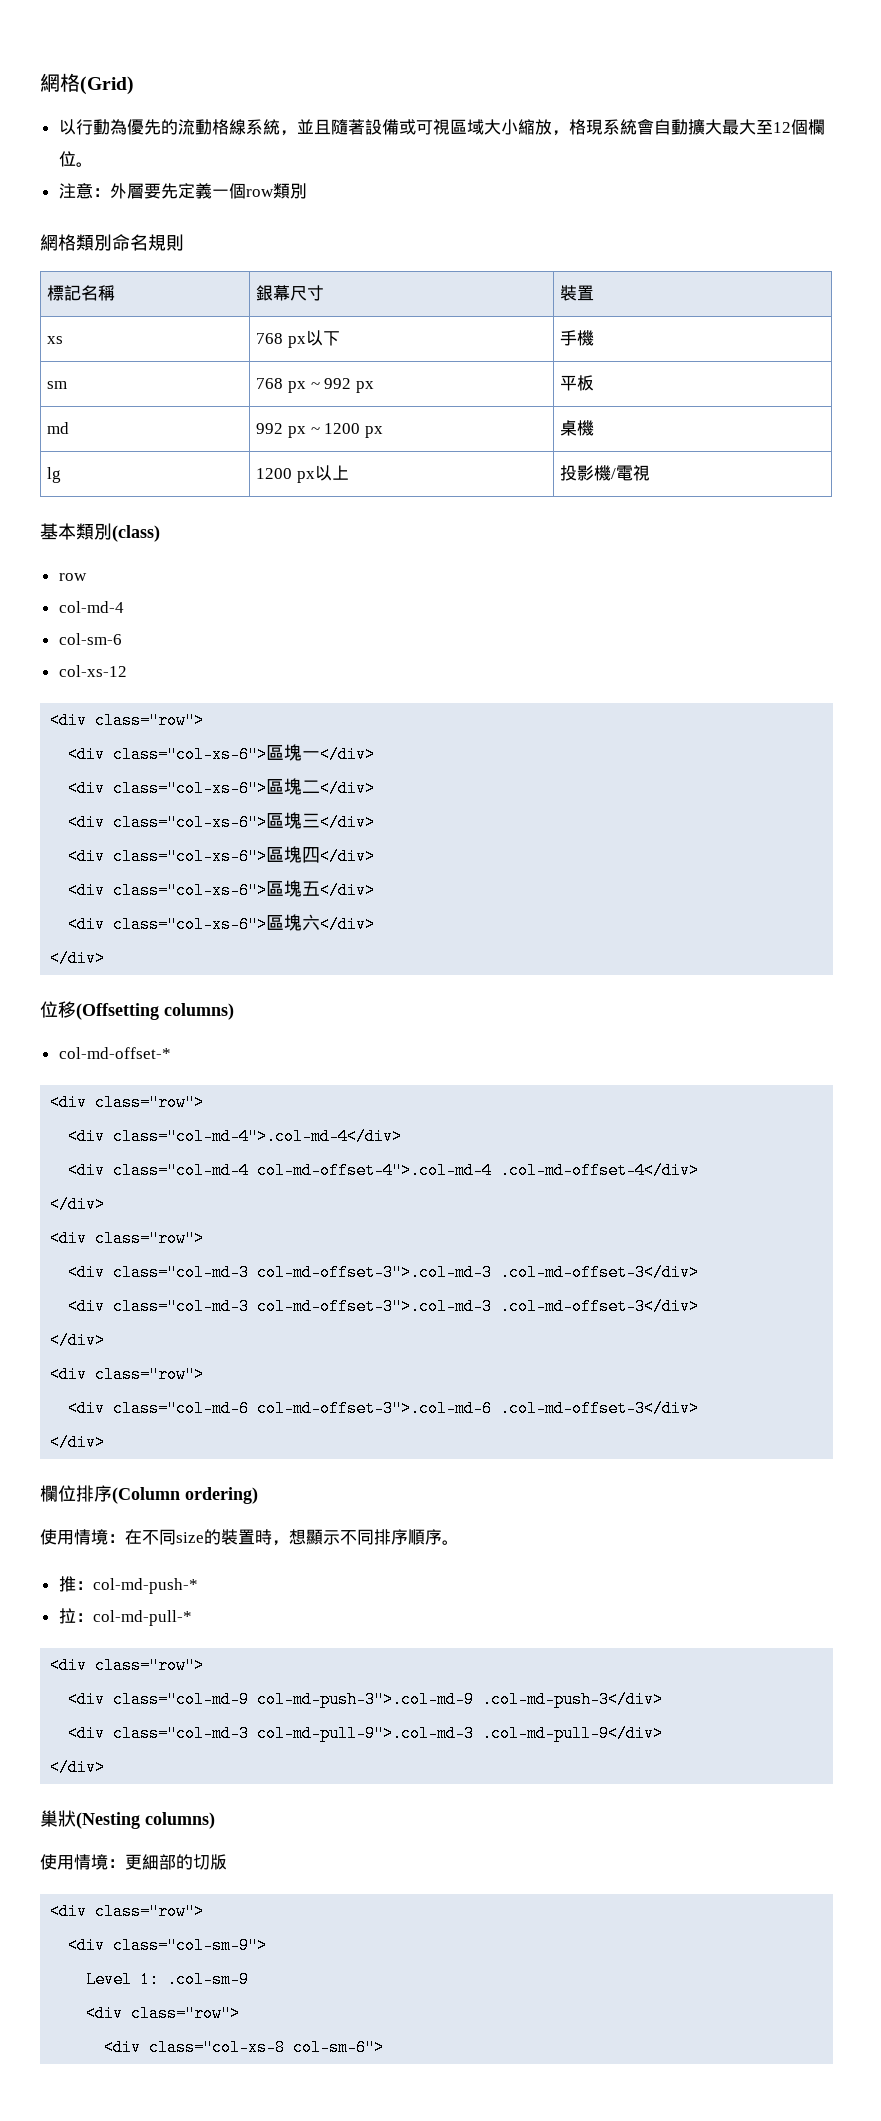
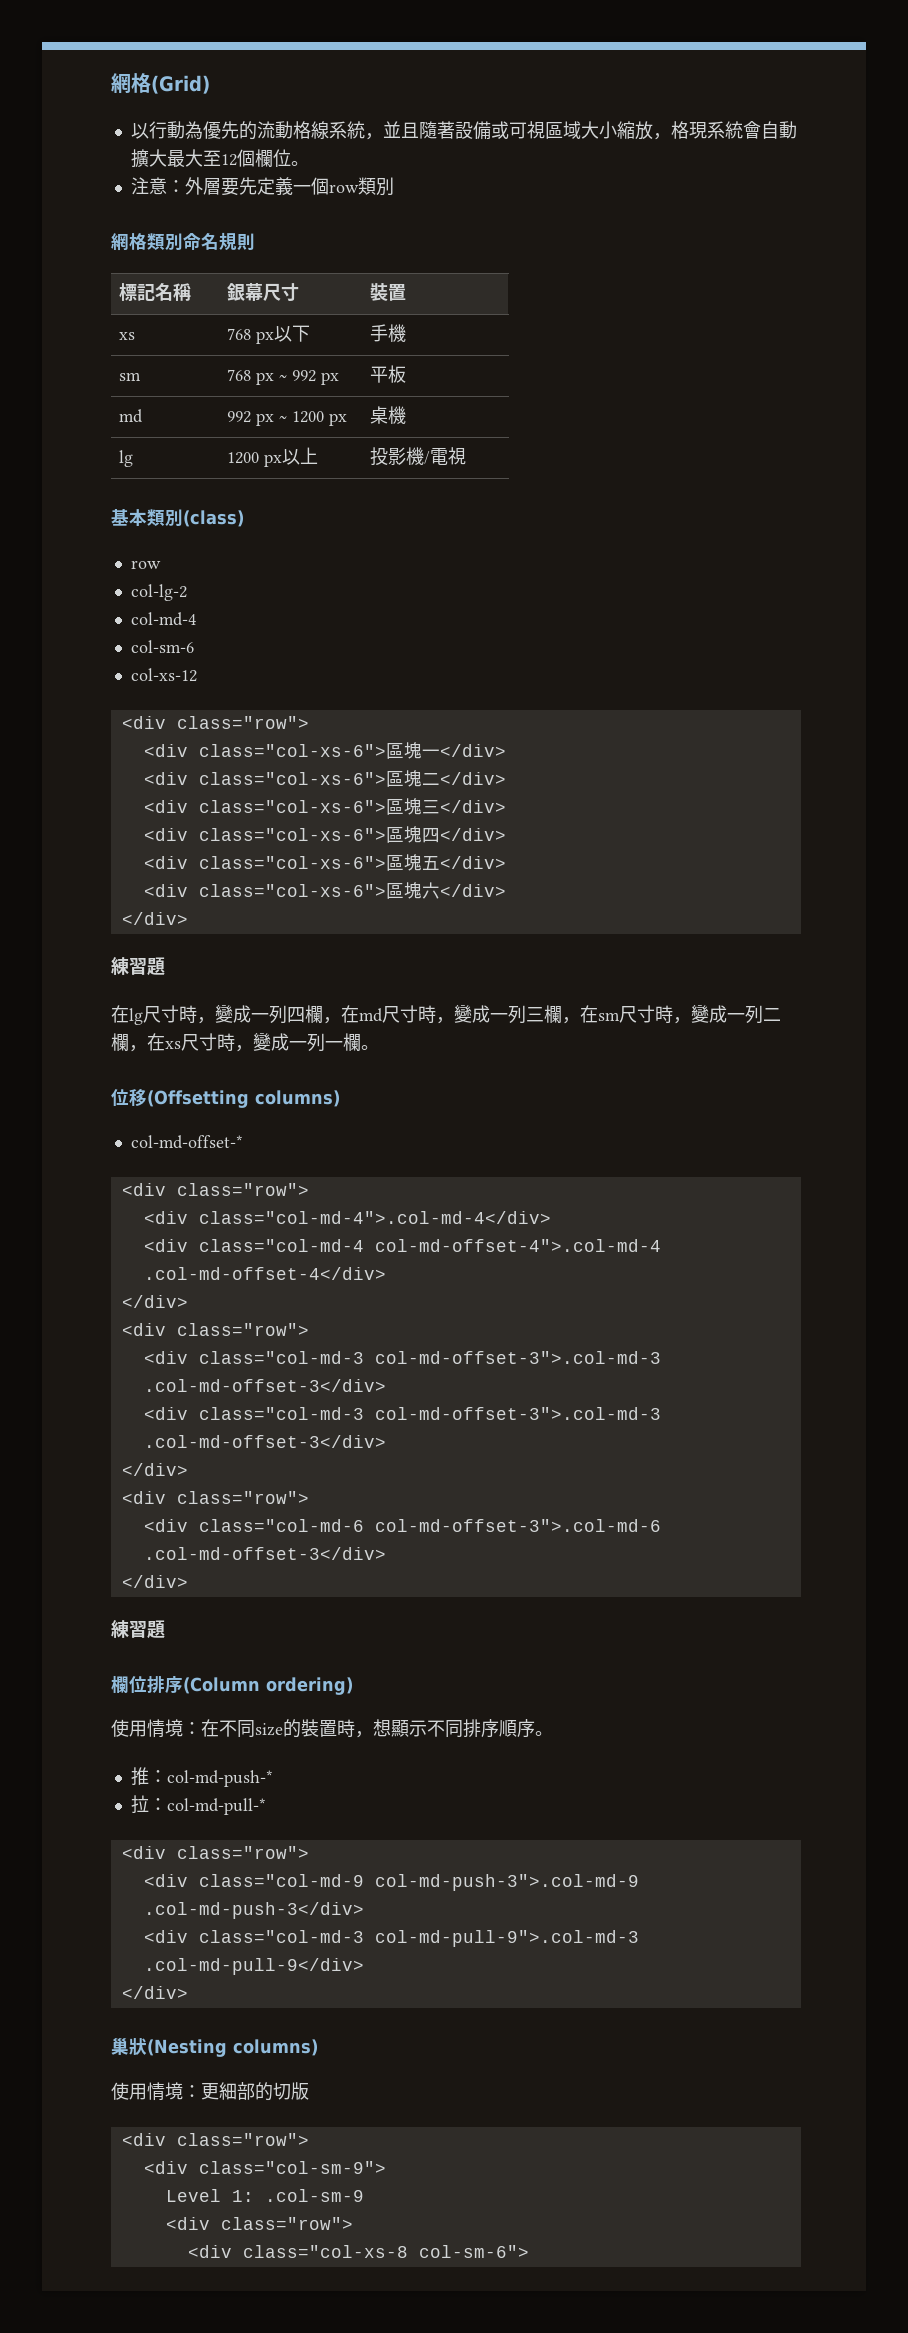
+ col-lg-2
  <div class="col-xs-6">區塊六</div>
  </div>
+ 練習題
+ 在lg尺寸時，變成一列四欄，在md尺寸時，變成一列三欄，在sm尺寸時，變成一列二欄，在xs尺寸時，變成一列一欄。
  <div class="col-md-6 col-md-offset-3">.col-md-6 .col-md-offset-3</div>
  </div>
+ 練習題

